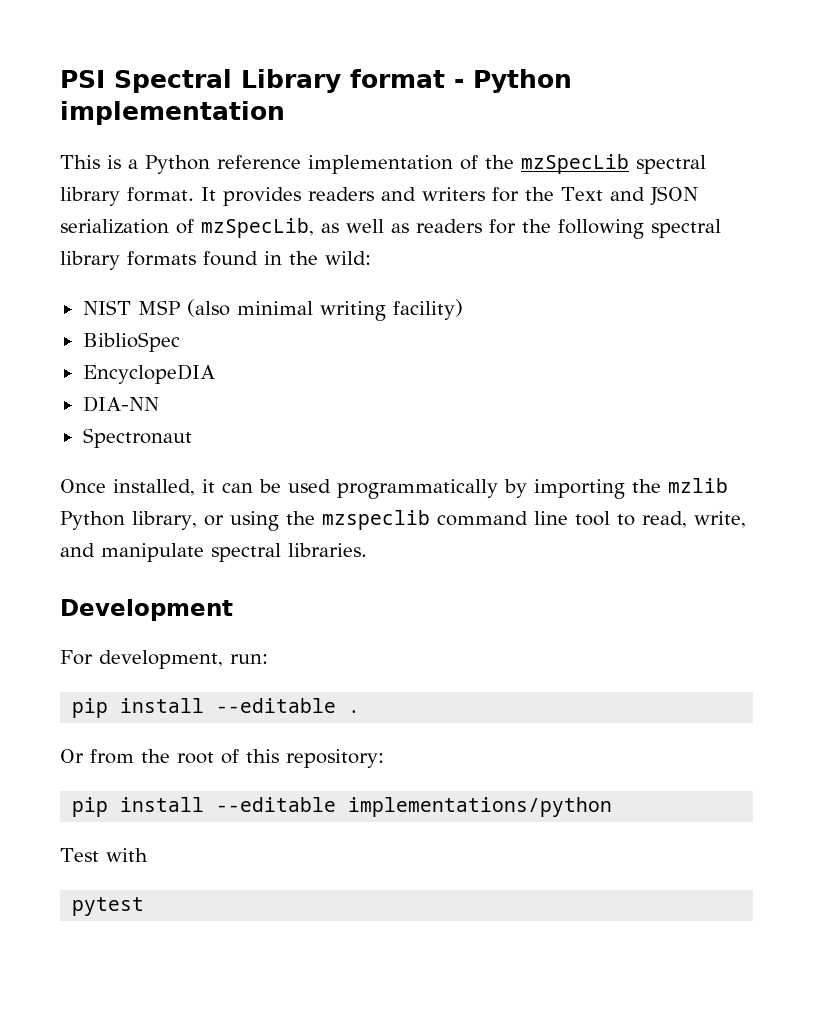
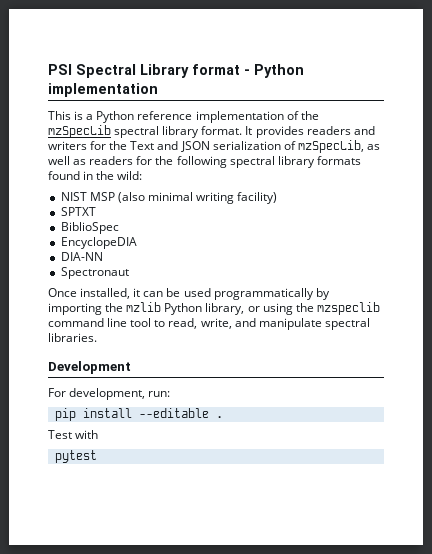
+ SPTXT
- Or from the root of this repository:
- pip install --editable implementations/python

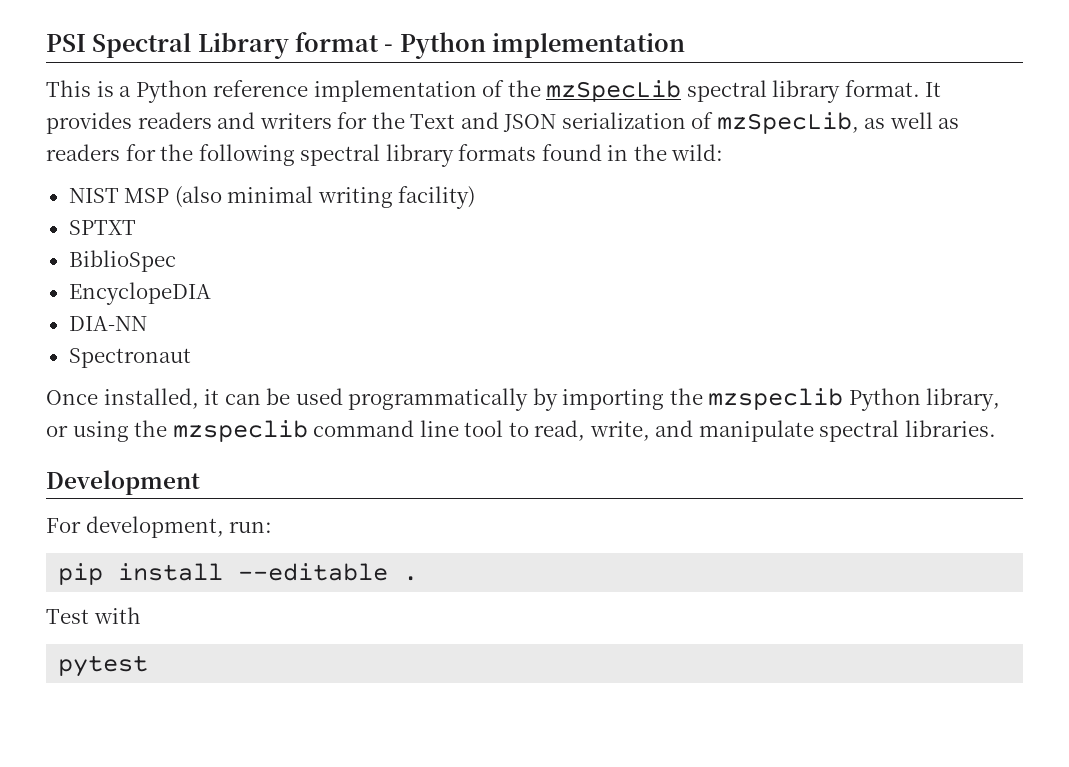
- Once installed, it can be used programmatically by importing the mzlib Python library, or using the mzspeclib command line tool to read, write, and manipulate spectral libraries.
+ Once installed, it can be used programmatically by importing the mzspeclib Python library, or using the mzspeclib command line tool to read, write, and manipulate spectral libraries.

